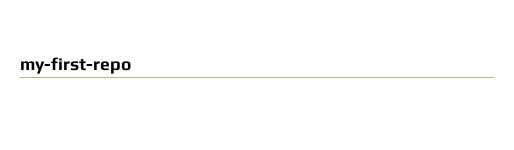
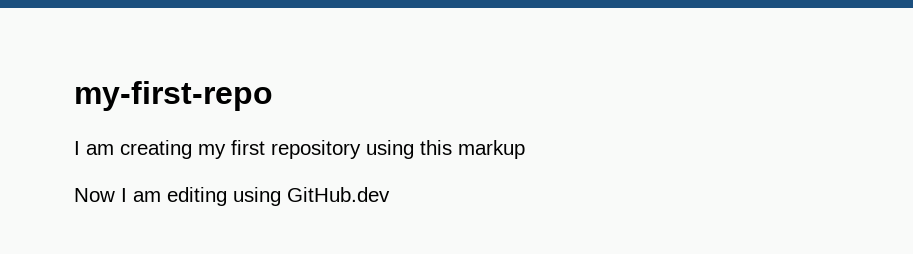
+ I am creating my first repository using this markup
+ Now I am editing using GitHub.dev

